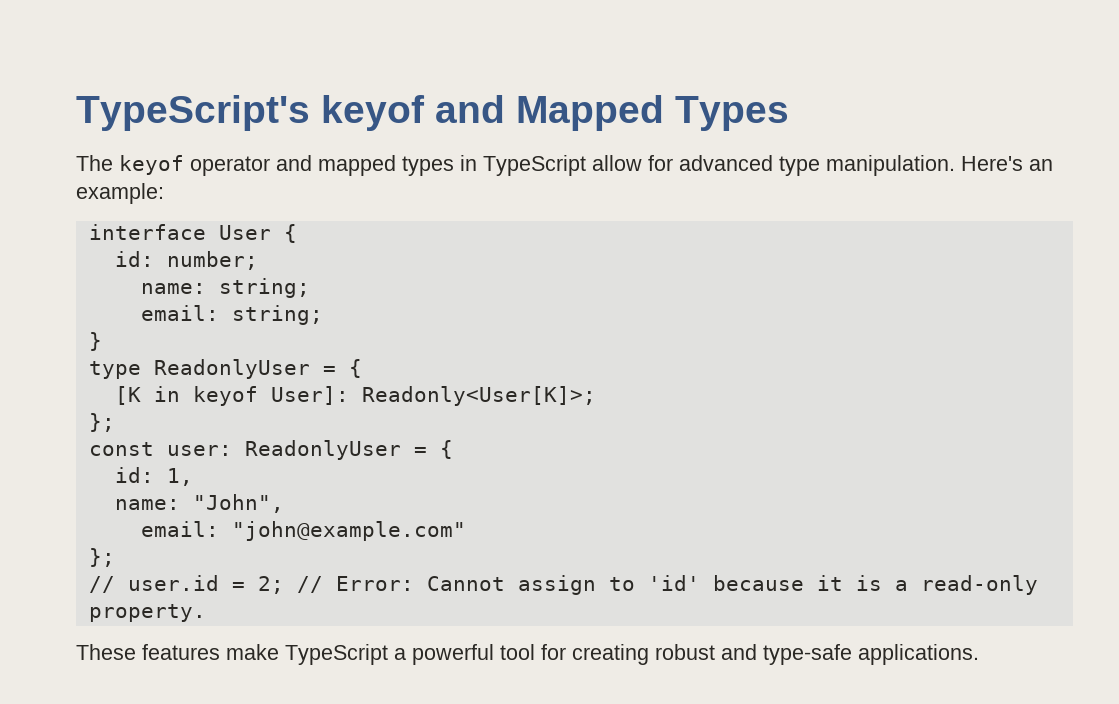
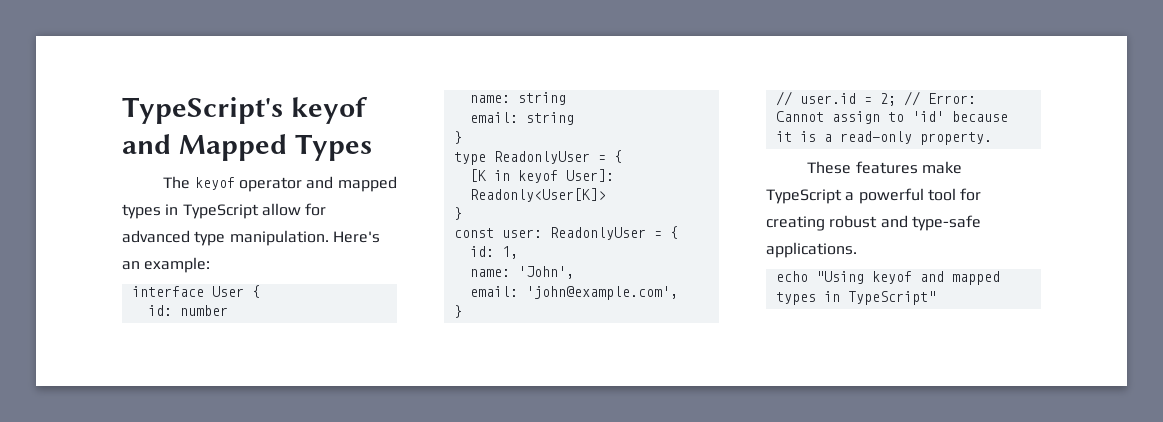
- id: number;
- name: string;
- email: string;
+ id: number
+ name: string
+ email: string
- [K in keyof User]: Readonly<User[K]>;
- };
+ [K in keyof User]: Readonly<User[K]>
+ }
- name: "John",
- email: "john@example.com"
- };
+ name: 'John',
+ email: 'john@example.com',
+ }
+ echo "Using keyof and mapped types in TypeScript"

